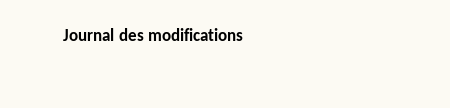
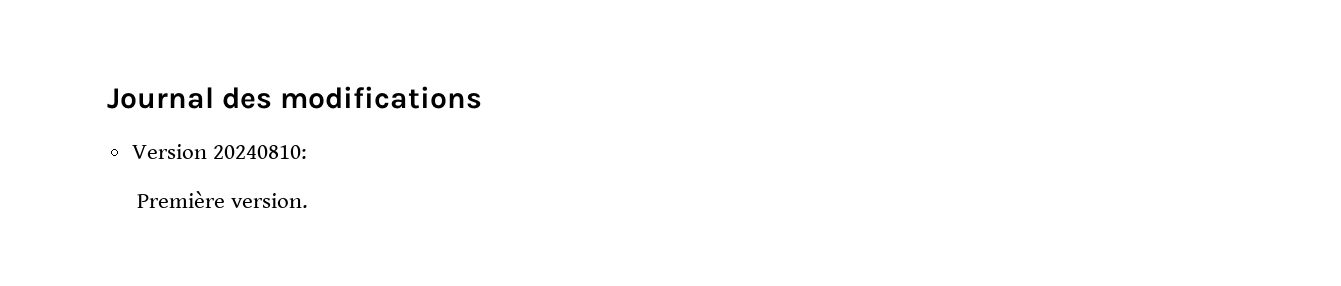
+ Version 20240810:
+ Première version.

